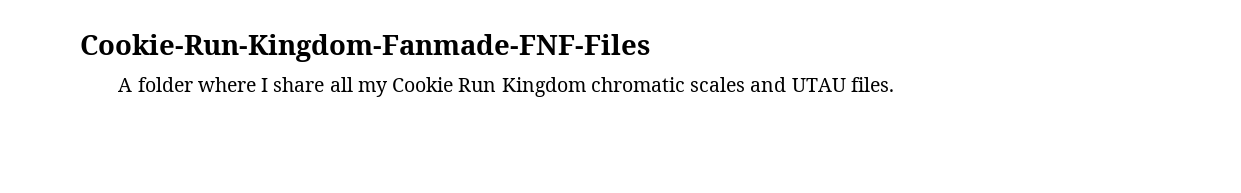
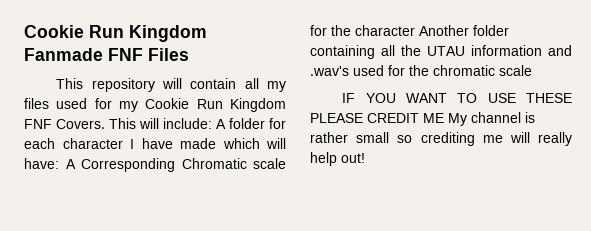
- Cookie-Run-Kingdom-Fanmade-FNF-Files
- A folder where I share all my Cookie Run Kingdom chromatic scales and UTAU files.
+ Cookie Run Kingdom Fanmade FNF Files
+ This repository will contain all my files used for my Cookie Run Kingdom FNF Covers. This will include: A folder for each character I have made which will have: A Corresponding Chromatic scale for the character Another folder containing all the UTAU information and .wav's used for the chromatic scale
+ IF YOU WANT TO USE THESE PLEASE CREDIT ME My channel is rather small so crediting me will really help out!

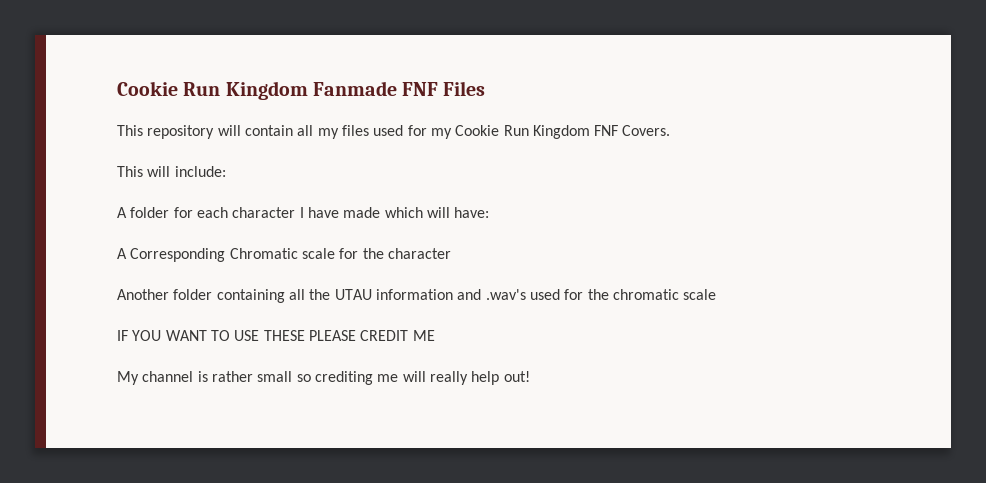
- This repository will contain all my files used for my Cookie Run Kingdom FNF Covers. This will include: A folder for each character I have made which will have: A Corresponding Chromatic scale for the character Another folder containing all the UTAU information and .wav's used for the chromatic scale
+ This repository will contain all my files used for my Cookie Run Kingdom FNF Covers.
+ This will include:
+ A folder for each character I have made which will have:
+ A Corresponding Chromatic scale for the character
+ Another folder containing all the UTAU information and .wav's used for the chromatic scale
- IF YOU WANT TO USE THESE PLEASE CREDIT ME My channel is rather small so crediting me will really help out!
+ IF YOU WANT TO USE THESE PLEASE CREDIT ME
+ My channel is rather small so crediting me will really help out!

